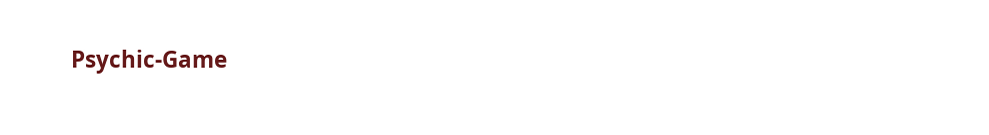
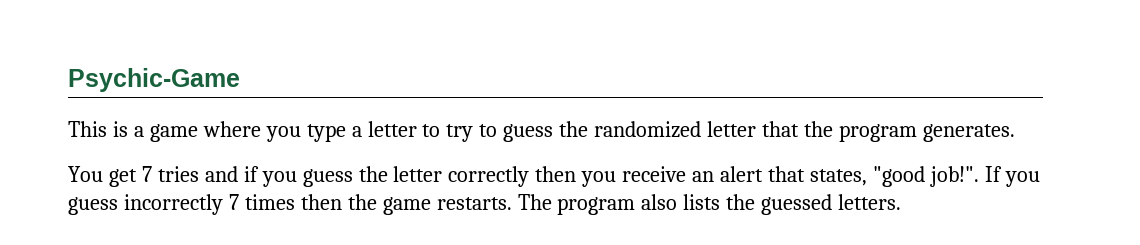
+ This is a game where you type a letter to try to guess the randomized letter that the program generates.
+ You get 7 tries and if you guess the letter correctly then you receive an alert that states, "good job!". If you guess incorrectly 7 times then the game restarts. The program also lists the guessed letters.

